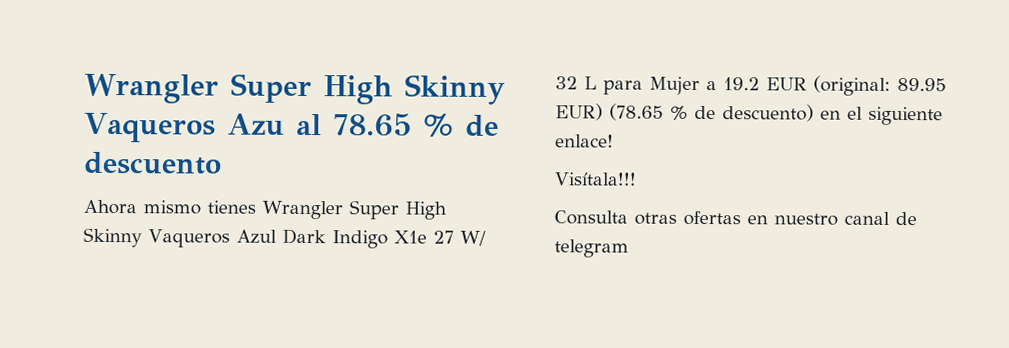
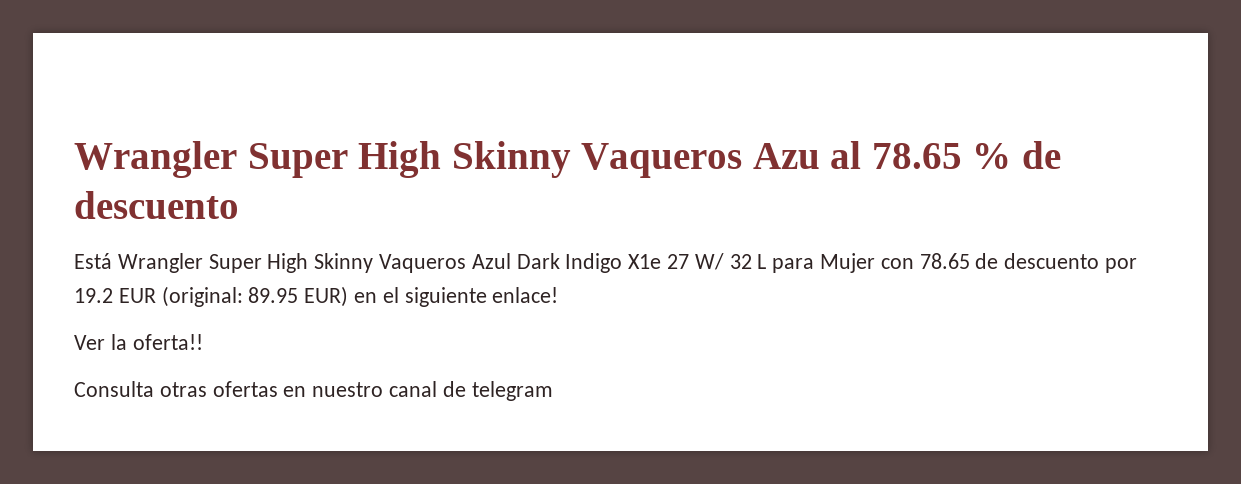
- Ahora mismo tienes Wrangler Super High Skinny Vaqueros Azul Dark Indigo X1e 27 W/ 32 L para Mujer a 19.2 EUR (original: 89.95 EUR) (78.65 % de descuento) en el siguiente enlace!
+ Está Wrangler Super High Skinny Vaqueros Azul Dark Indigo X1e 27 W/ 32 L para Mujer con 78.65 de descuento por 19.2 EUR (original: 89.95 EUR) en el siguiente enlace!
- Visítala!!!
+ Ver la oferta!!

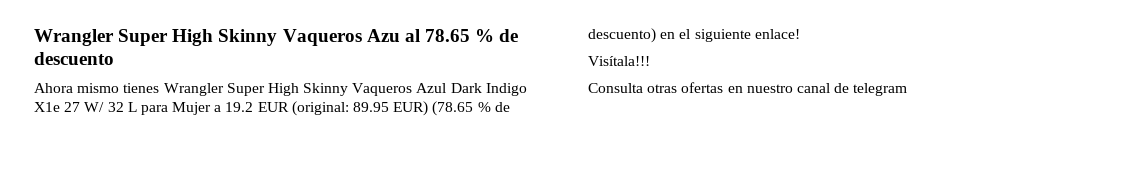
- Está Wrangler Super High Skinny Vaqueros Azul Dark Indigo X1e 27 W/ 32 L para Mujer con 78.65 de descuento por 19.2 EUR (original: 89.95 EUR) en el siguiente enlace!
+ Ahora mismo tienes Wrangler Super High Skinny Vaqueros Azul Dark Indigo X1e 27 W/ 32 L para Mujer a 19.2 EUR (original: 89.95 EUR) (78.65 % de descuento) en el siguiente enlace!
- Ver la oferta!!
+ Visítala!!!

